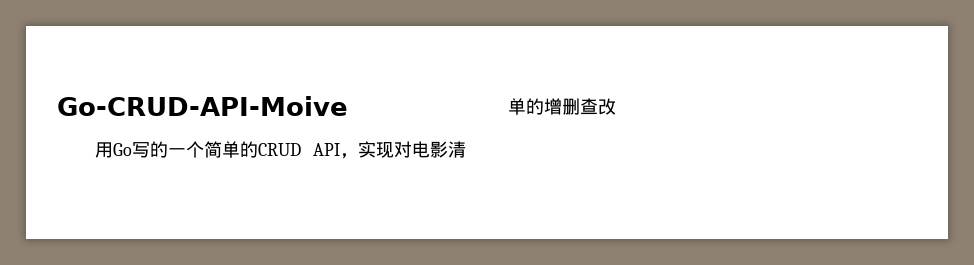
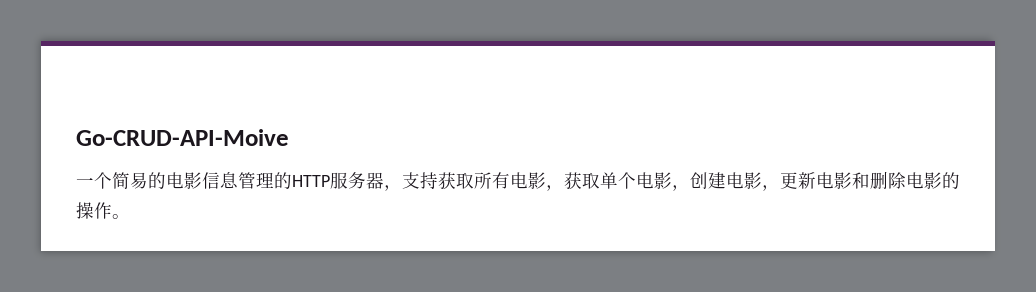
- 用Go写的一个简单的CRUD API，实现对电影清单的增删查改
+ 一个简易的电影信息管理的HTTP服务器，支持获取所有电影，获取单个电影，创建电影，更新电影和删除电影的操作。

